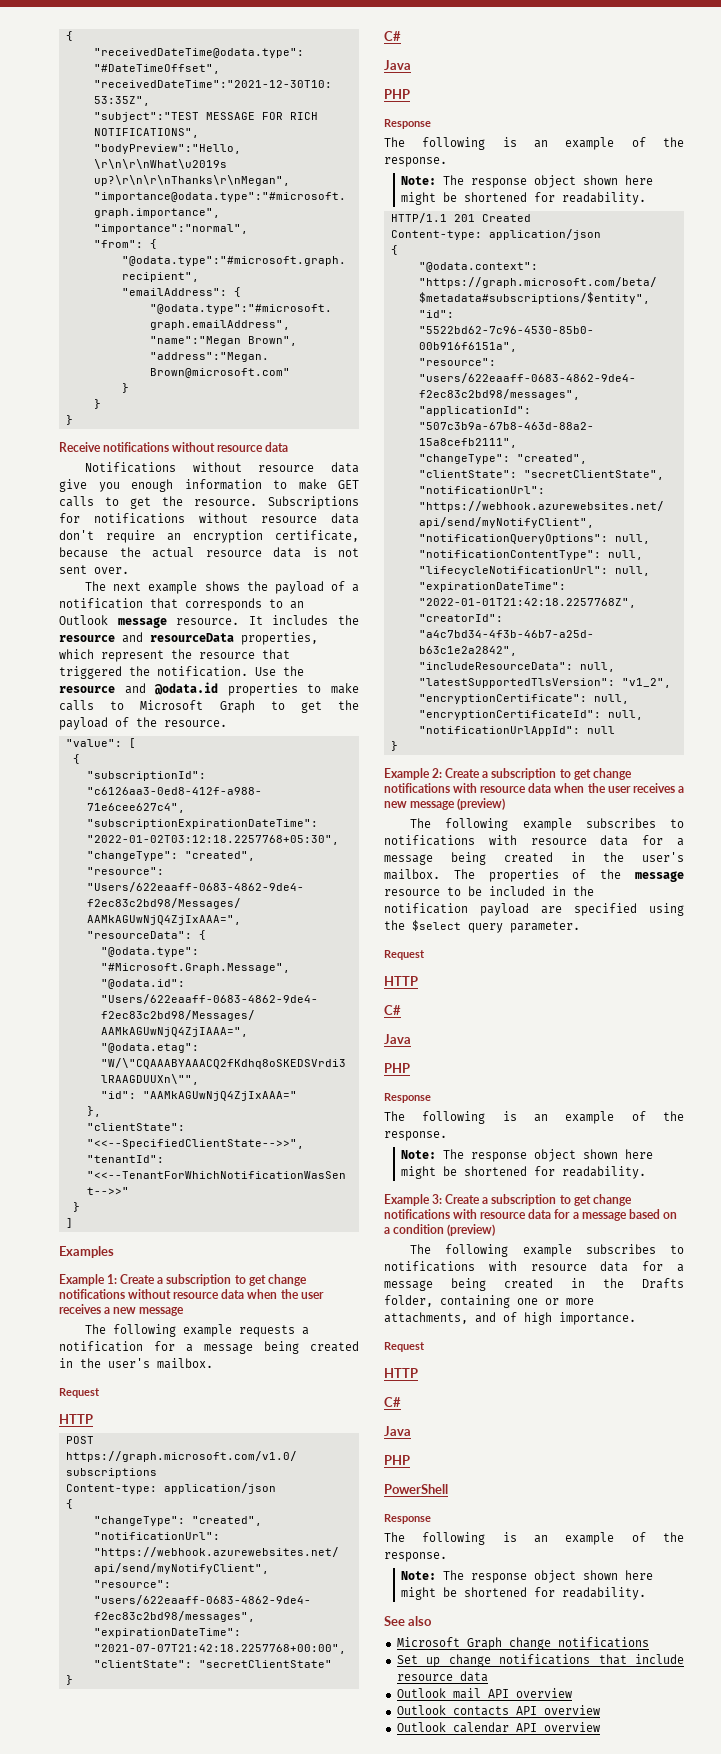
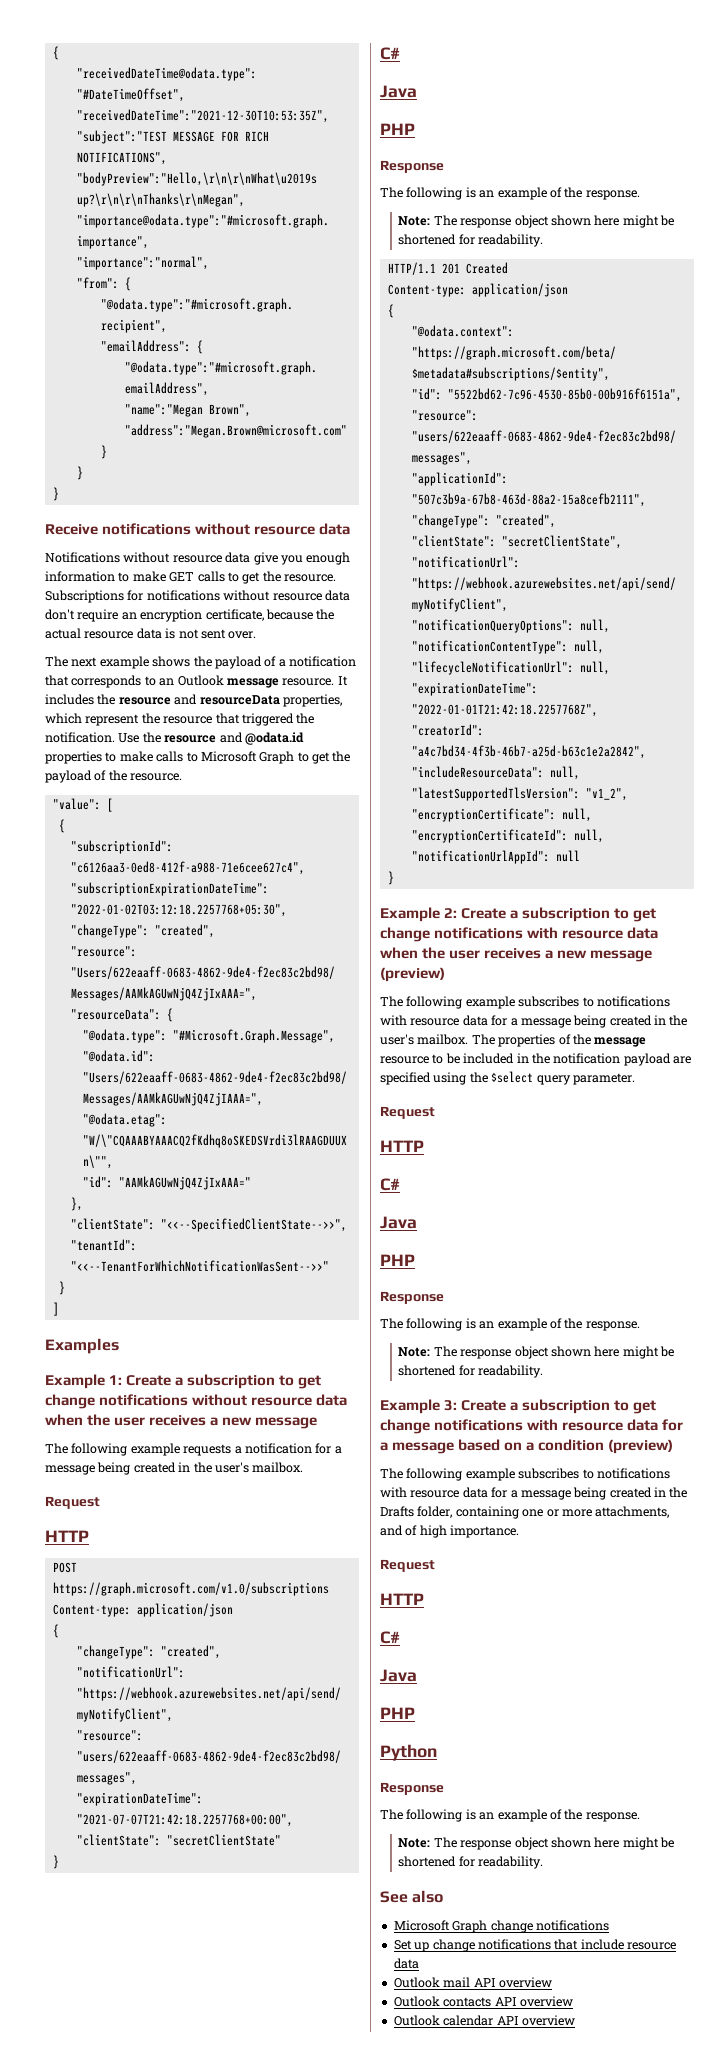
- PowerShell
+ Python

